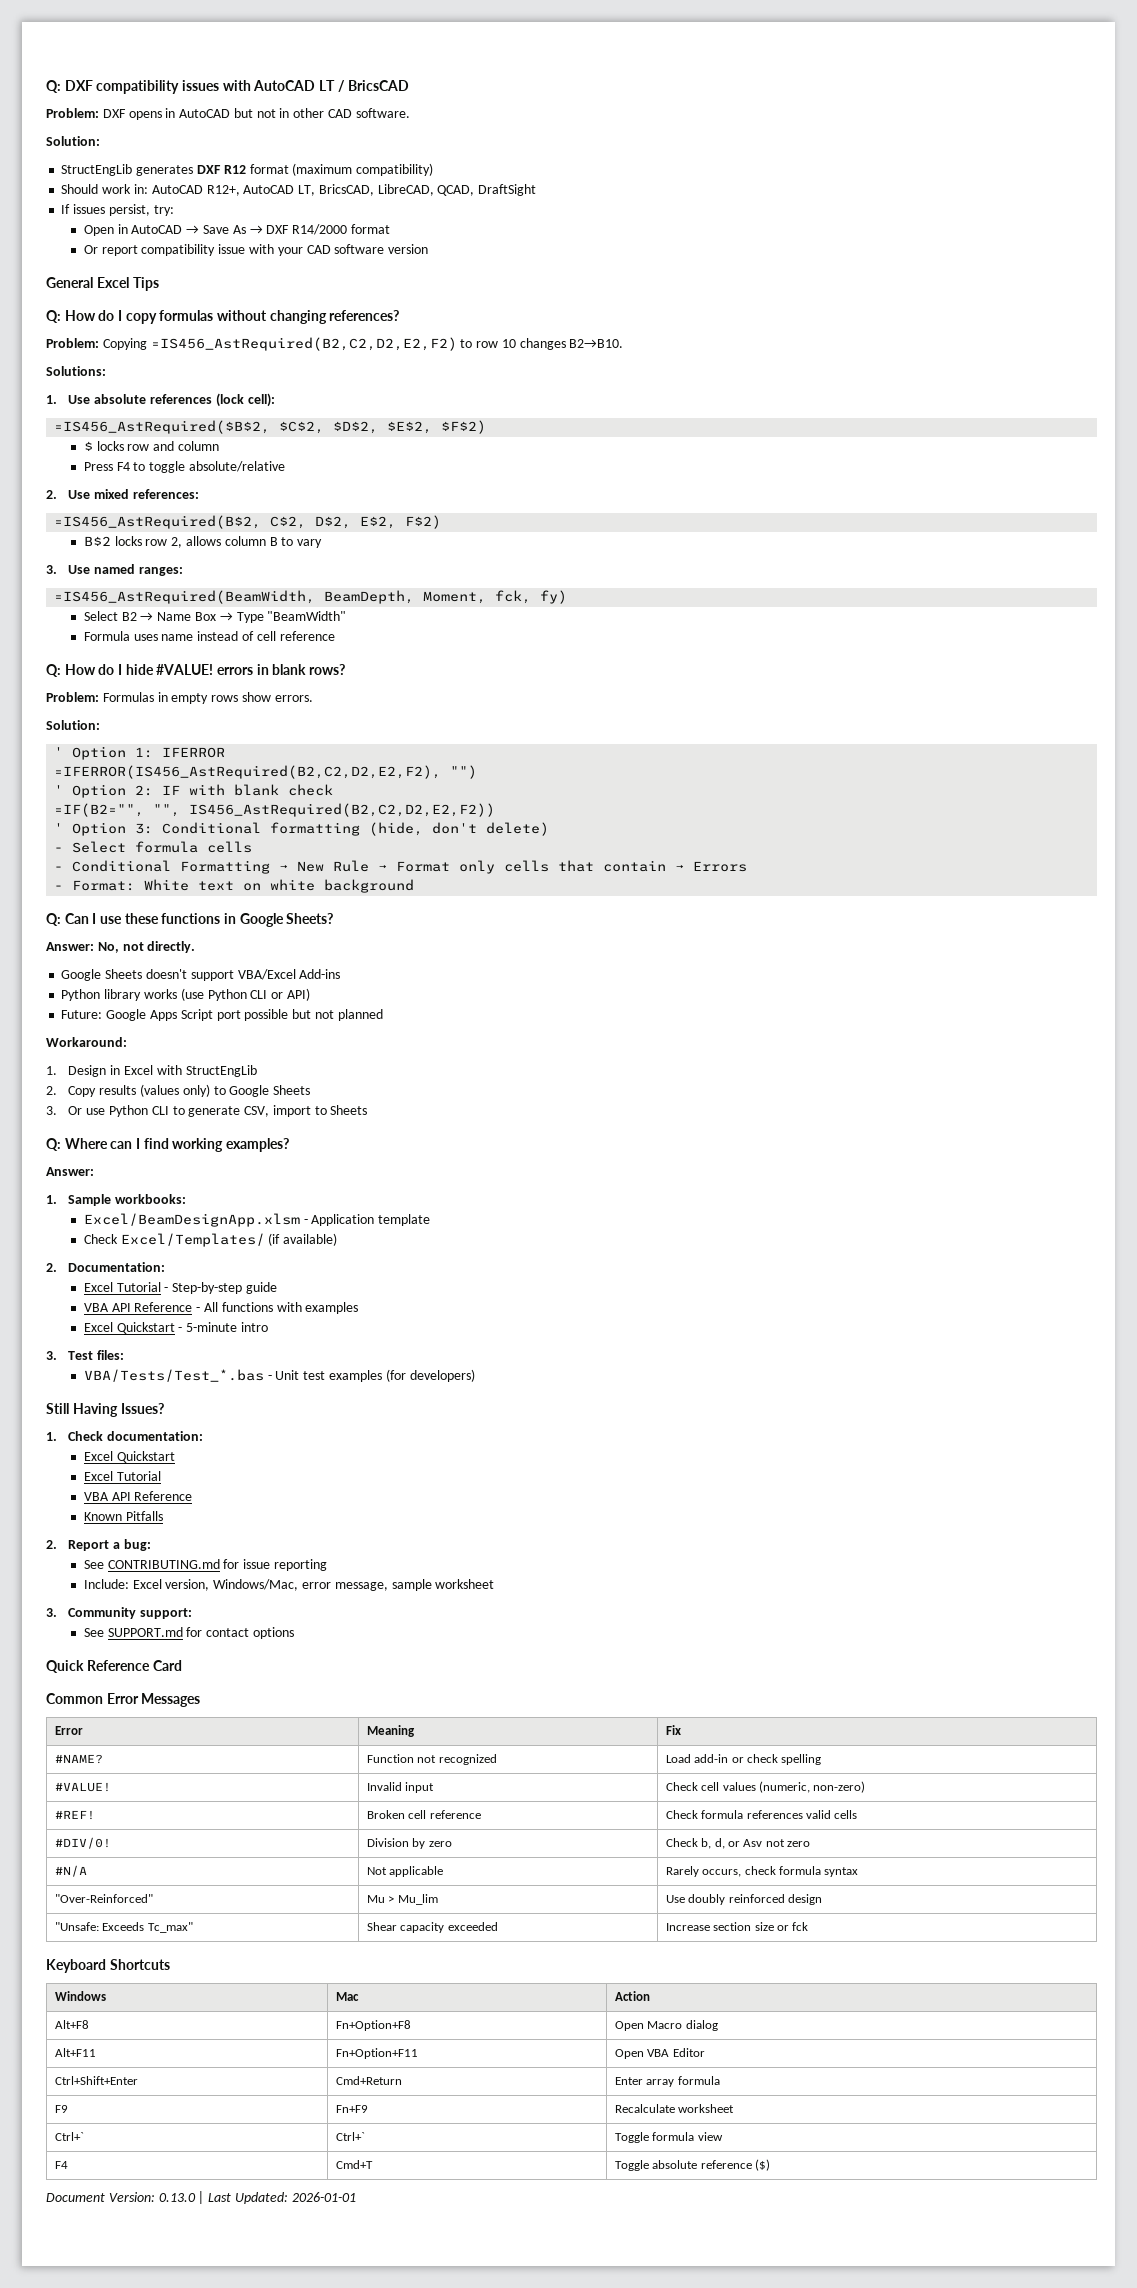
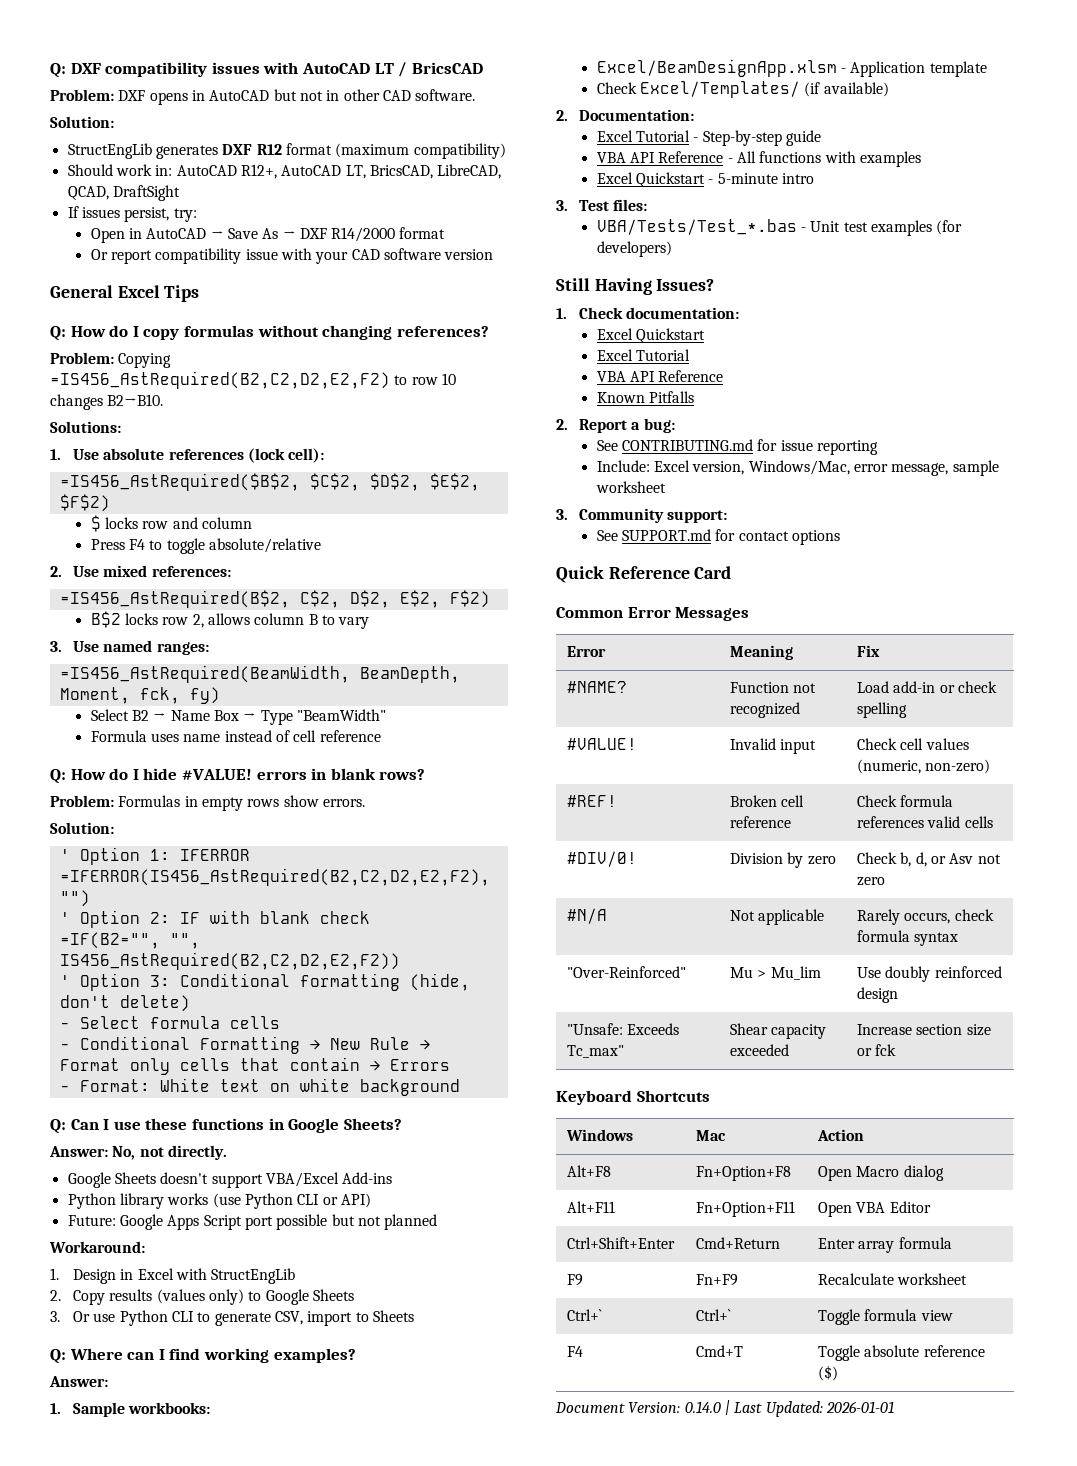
- Document Version: 0.13.0 | Last Updated: 2026-01-01
+ Document Version: 0.14.0 | Last Updated: 2026-01-01

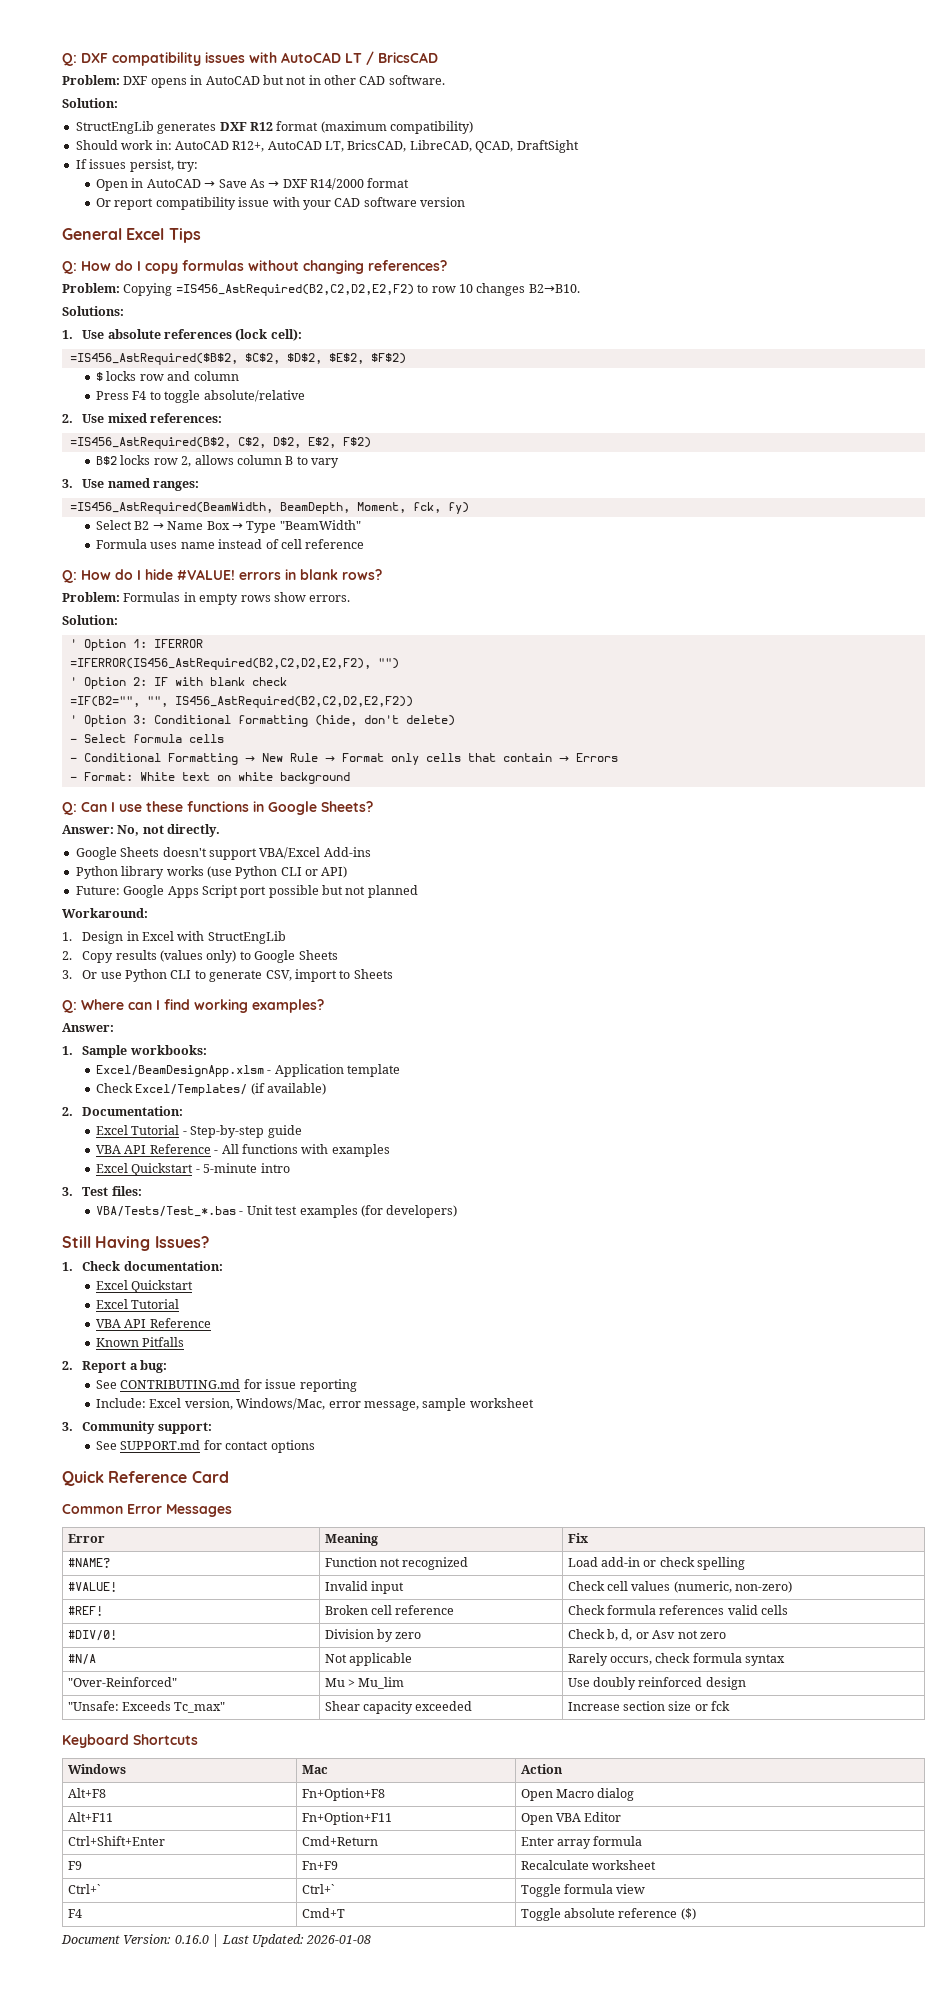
- Document Version: 0.14.0 | Last Updated: 2026-01-01
+ Document Version: 0.16.0 | Last Updated: 2026-01-08

